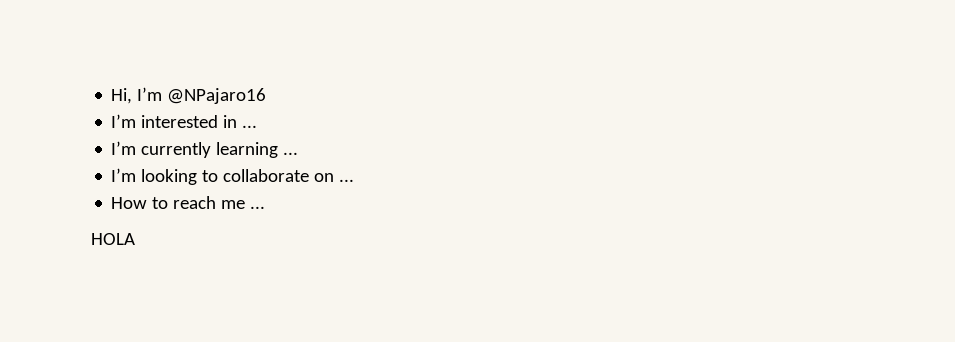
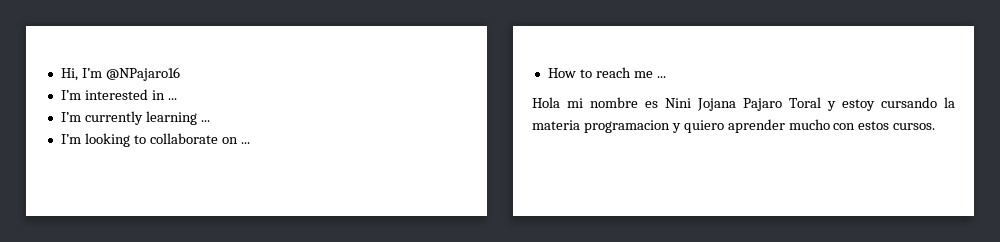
- HOLA
+ Hola mi nombre es Nini Jojana Pajaro Toral y estoy cursando la materia programacion y quiero aprender mucho con estos cursos.

